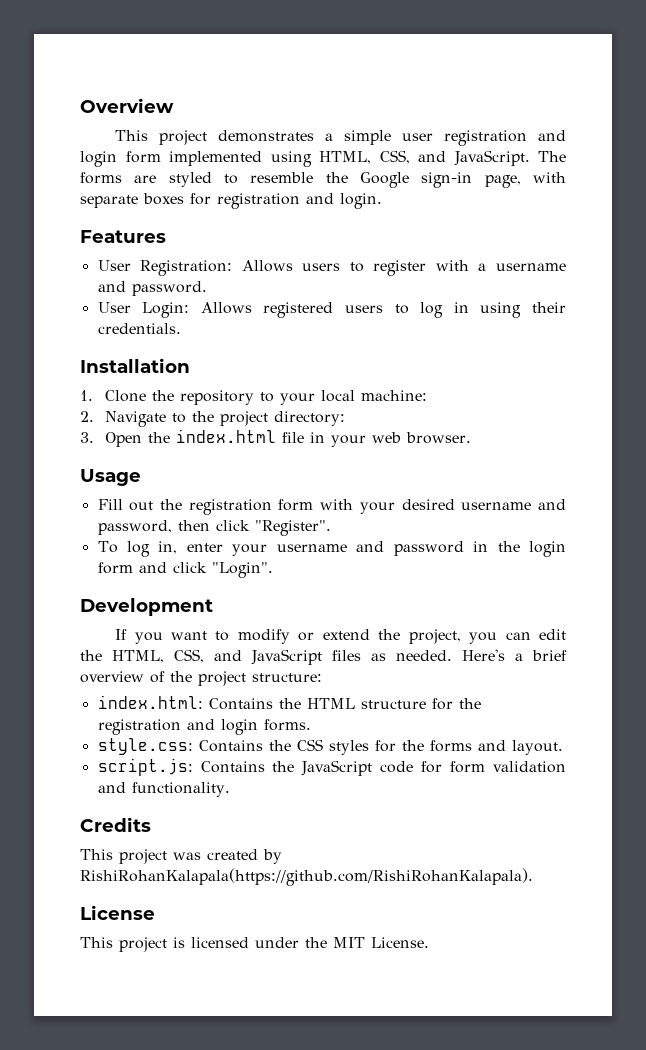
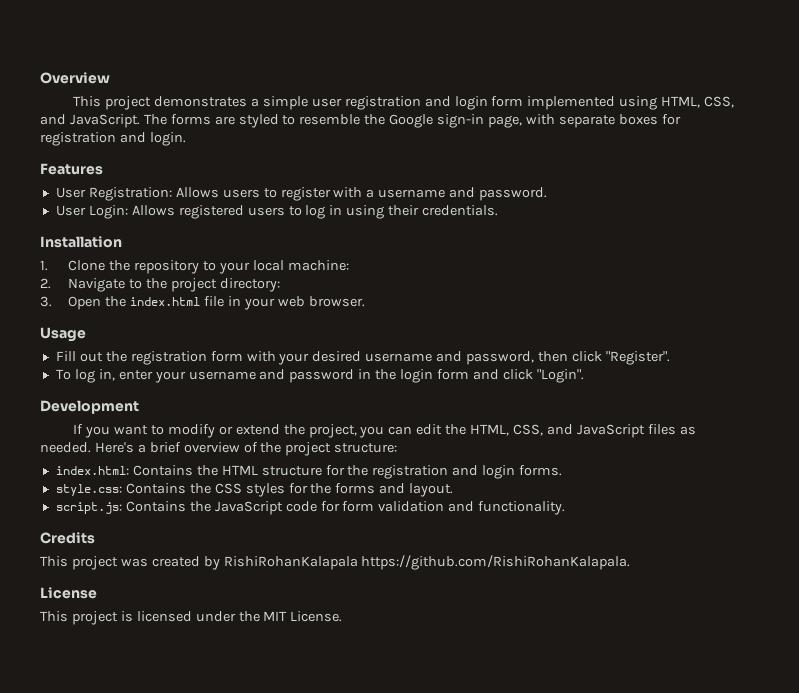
- This project was created by RishiRohanKalapala(https://github.com/RishiRohanKalapala).
+ This project was created by RishiRohanKalapala https://github.com/RishiRohanKalapala.

